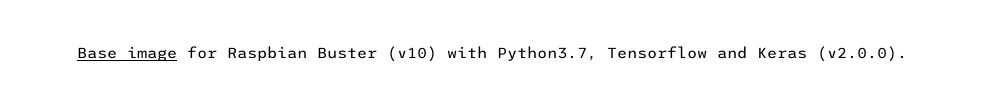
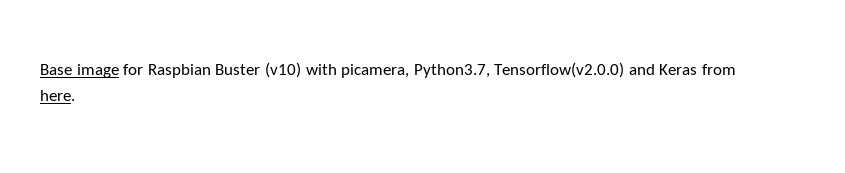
- Base image for Raspbian Buster (v10) with Python3.7, Tensorflow and Keras (v2.0.0).
+ Base image for Raspbian Buster (v10) with picamera, Python3.7, Tensorflow(v2.0.0) and Keras from here.

